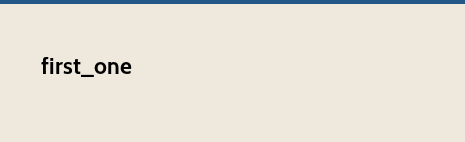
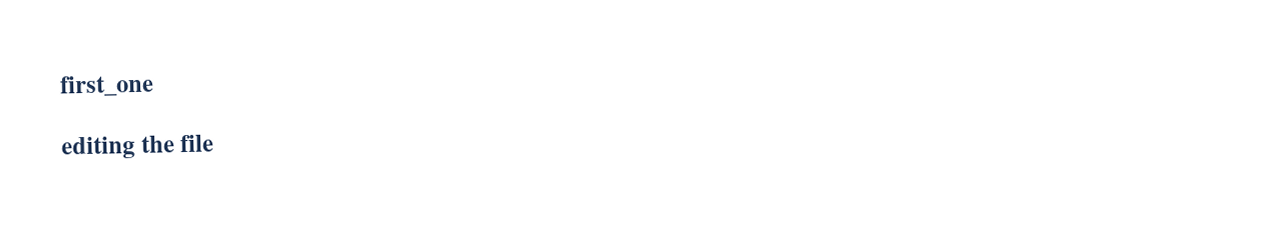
+ editing the file

